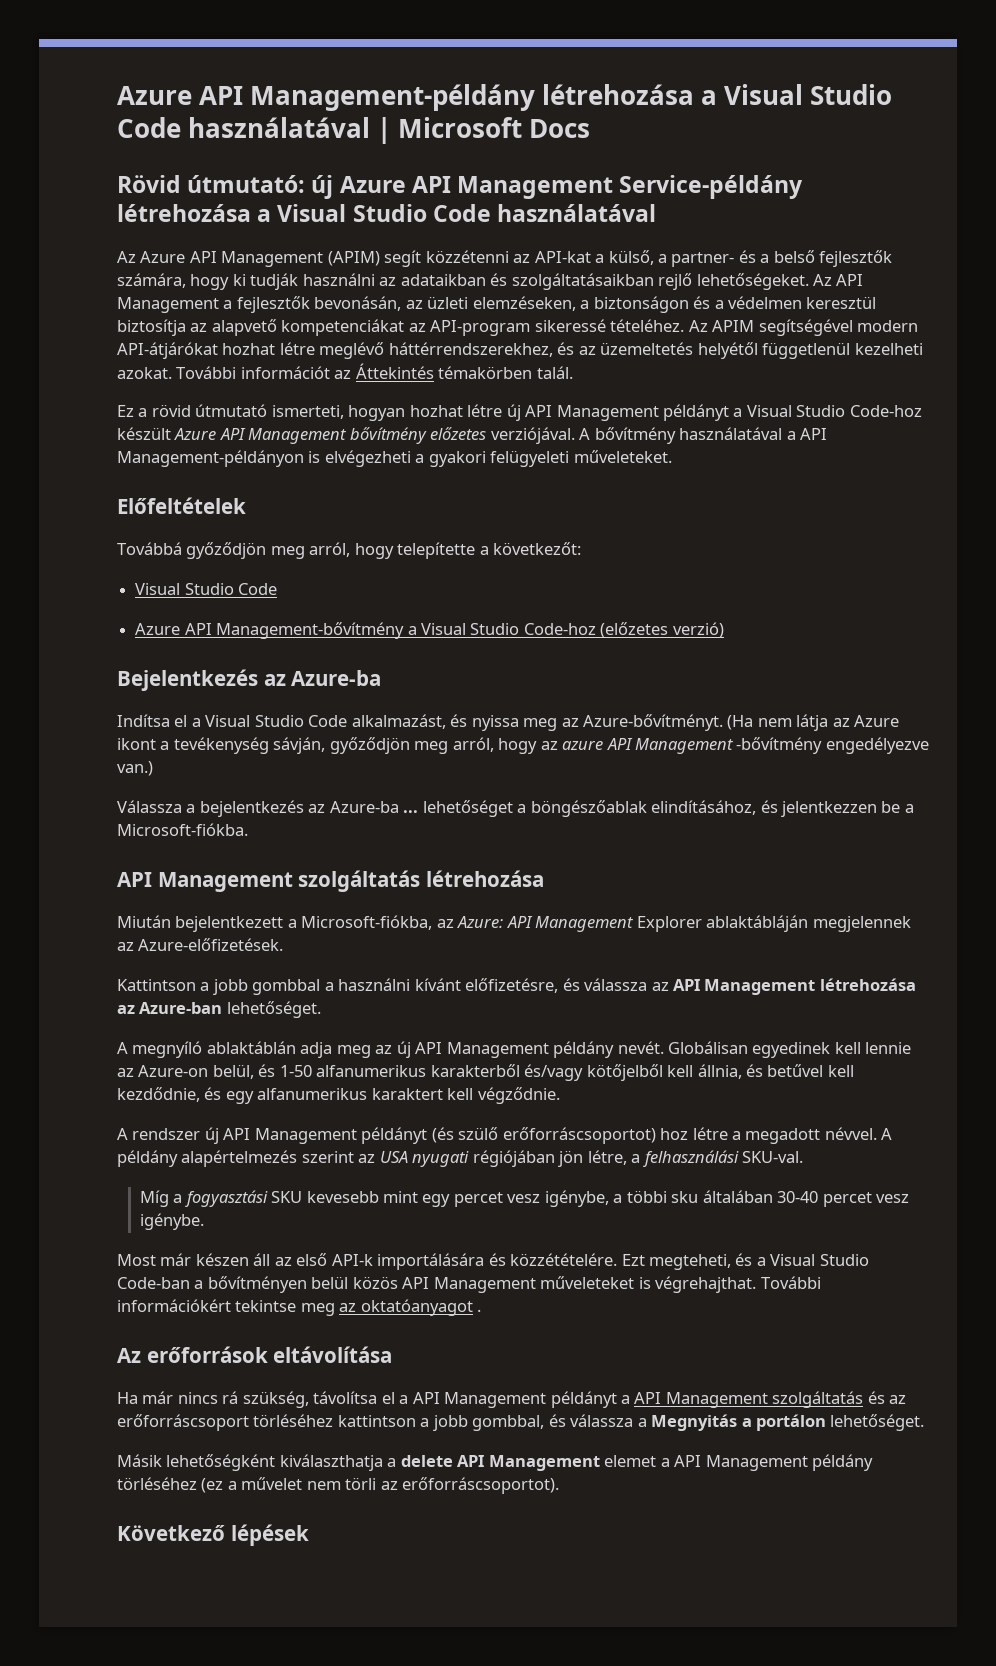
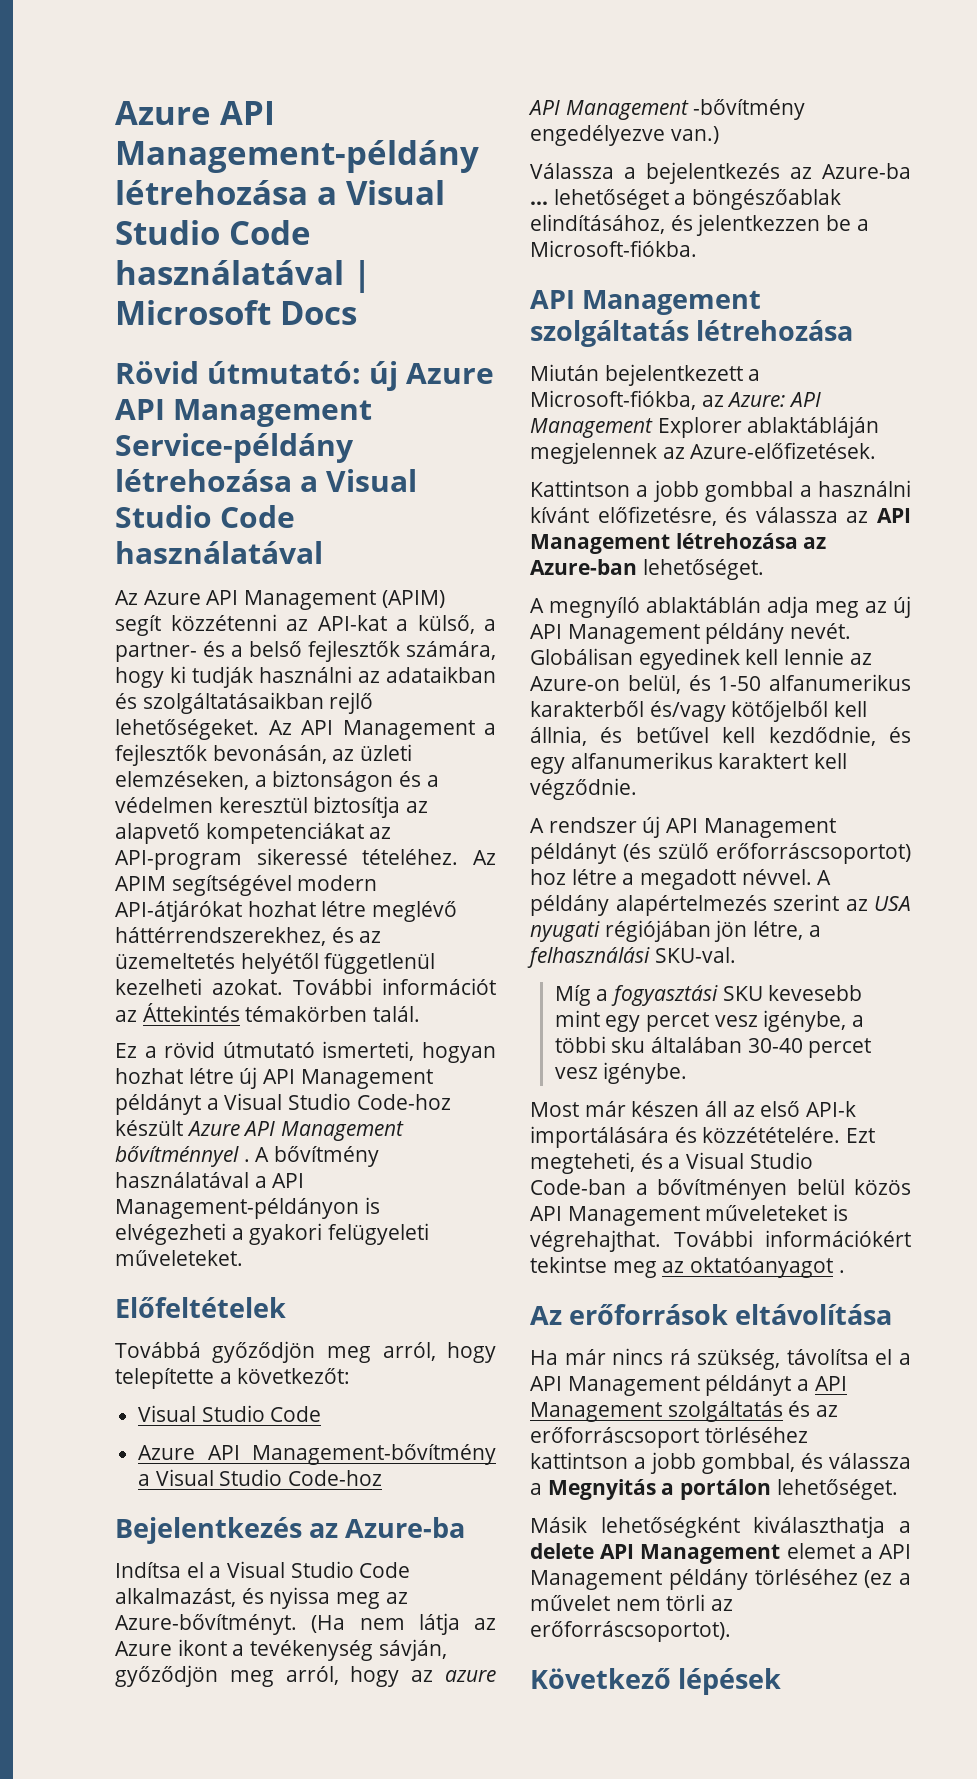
- Ez a rövid útmutató ismerteti, hogyan hozhat létre új API Management példányt a Visual Studio Code-hoz készült Azure API Management bővítmény előzetes verziójával.
+ Ez a rövid útmutató ismerteti, hogyan hozhat létre új API Management példányt a Visual Studio Code-hoz készült Azure API Management bővítménnyel .
- Azure API Management-bővítmény a Visual Studio Code-hoz (előzetes verzió)
+ Azure API Management-bővítmény a Visual Studio Code-hoz

